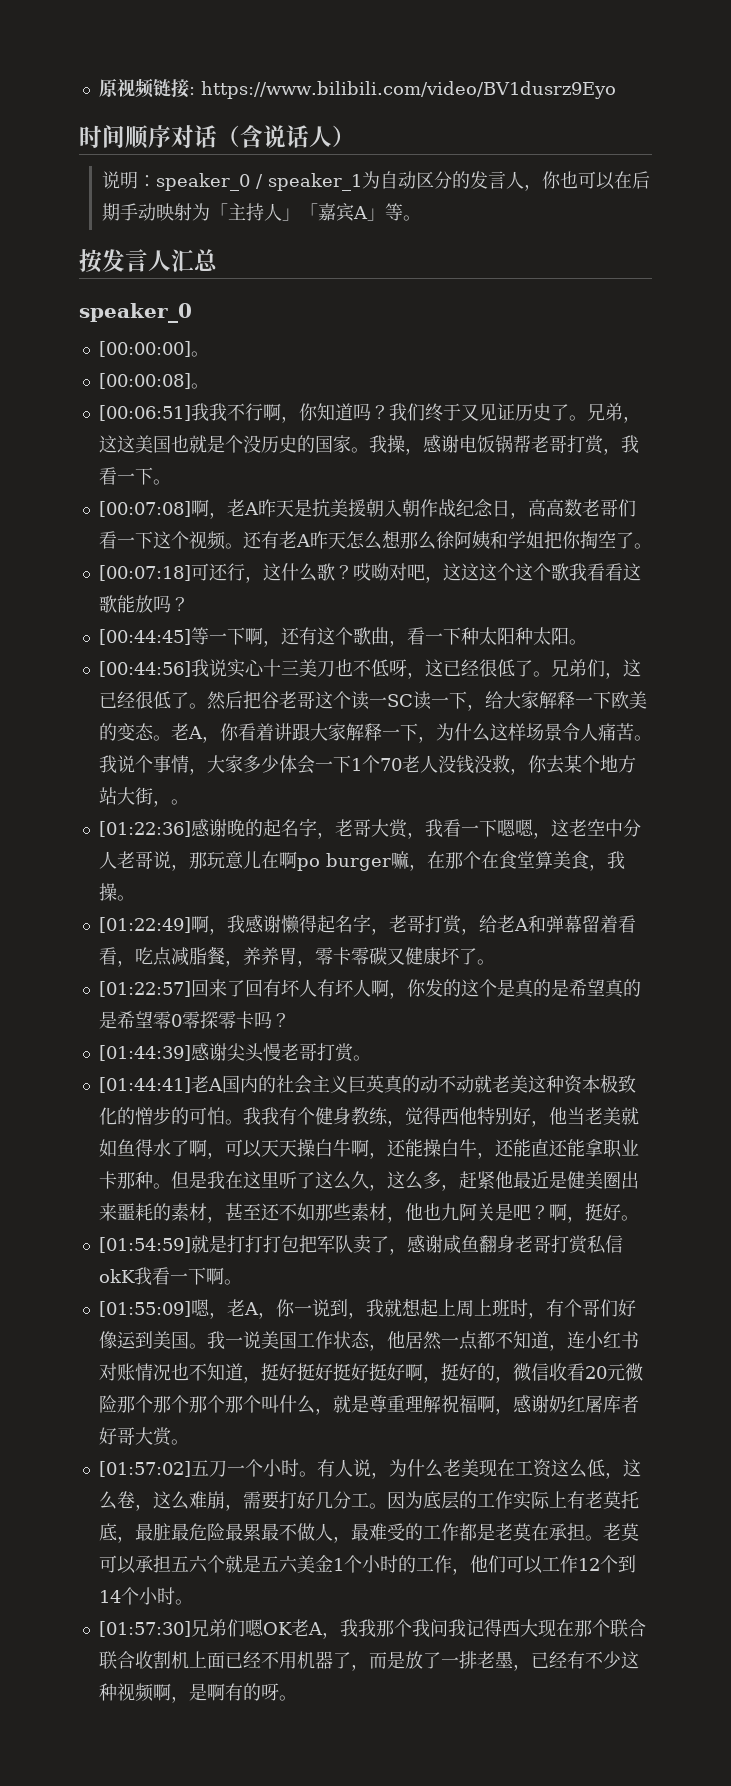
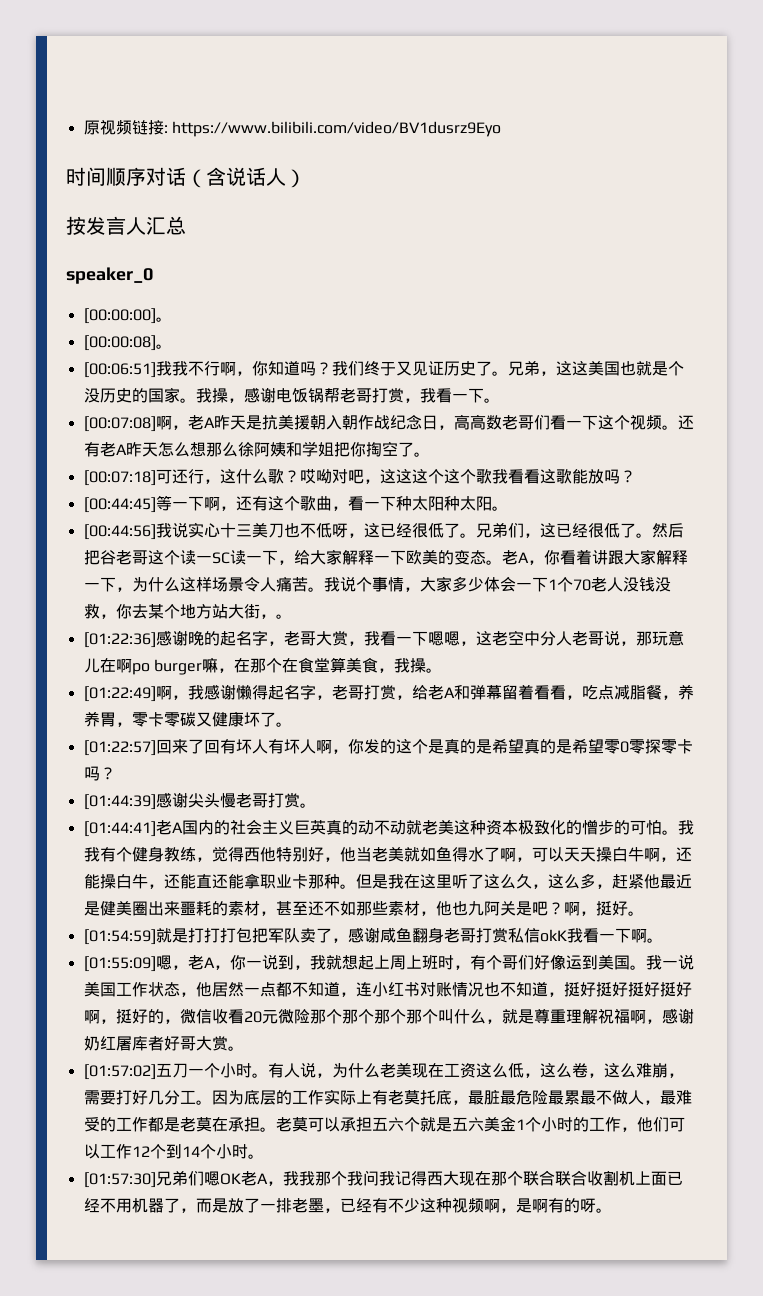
- 说明：speaker_0 / speaker_1为自动区分的发言人，你也可以在后期手动映射为「主持人」「嘉宾A」等。

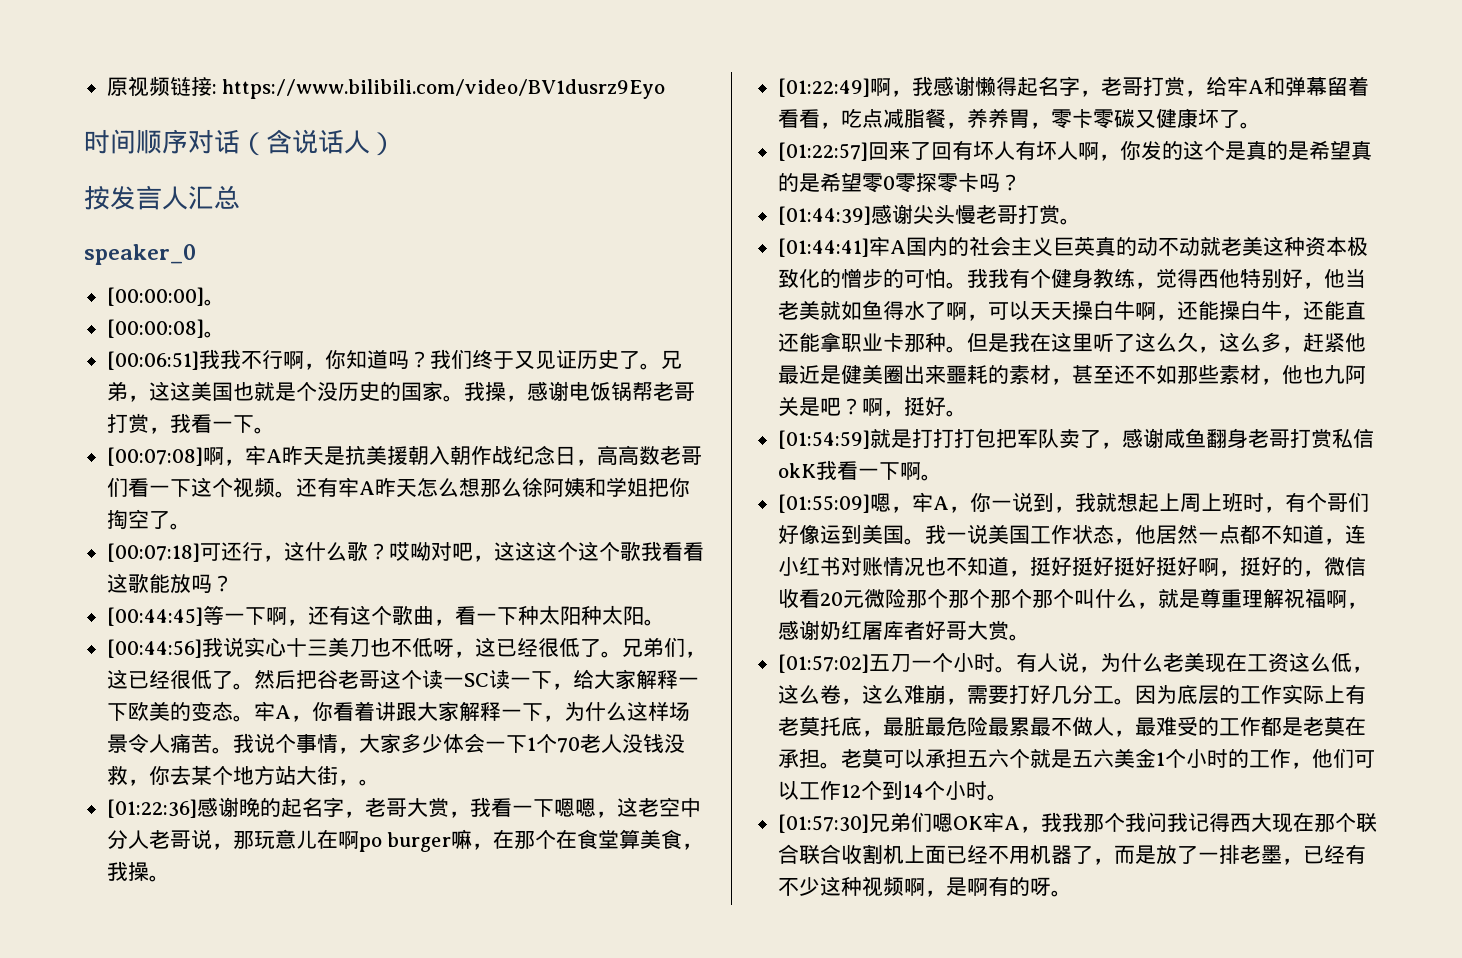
- [00:07:08]啊，老A昨天是抗美援朝入朝作战纪念日，高高数老哥们看一下这个视频。
+ [00:07:08]啊，牢A昨天是抗美援朝入朝作战纪念日，高高数老哥们看一下这个视频。
- 还有老A昨天怎么想那么徐阿姨和学姐把你掏空了。
+ 还有牢A昨天怎么想那么徐阿姨和学姐把你掏空了。
- 老A，你看着讲跟大家解释一下，为什么这样场景令人痛苦。
+ 牢A，你看着讲跟大家解释一下，为什么这样场景令人痛苦。
- [01:22:49]啊，我感谢懒得起名字，老哥打赏，给老A和弹幕留着看看，吃点减脂餐，养养胃，零卡零碳又健康坏了。
+ [01:22:49]啊，我感谢懒得起名字，老哥打赏，给牢A和弹幕留着看看，吃点减脂餐，养养胃，零卡零碳又健康坏了。
- [01:44:41]老A国内的社会主义巨英真的动不动就老美这种资本极致化的憎步的可怕。
+ [01:44:41]牢A国内的社会主义巨英真的动不动就老美这种资本极致化的憎步的可怕。
- [01:55:09]嗯，老A，你一说到，我就想起上周上班时，有个哥们好像运到美国。
+ [01:55:09]嗯，牢A，你一说到，我就想起上周上班时，有个哥们好像运到美国。
- [01:57:30]兄弟们嗯OK老A，我我那个我问我记得西大现在那个联合联合收割机上面已经不用机器了，而是放了一排老墨，已经有不少这种视频啊，是啊有的呀。
+ [01:57:30]兄弟们嗯OK牢A，我我那个我问我记得西大现在那个联合联合收割机上面已经不用机器了，而是放了一排老墨，已经有不少这种视频啊，是啊有的呀。

